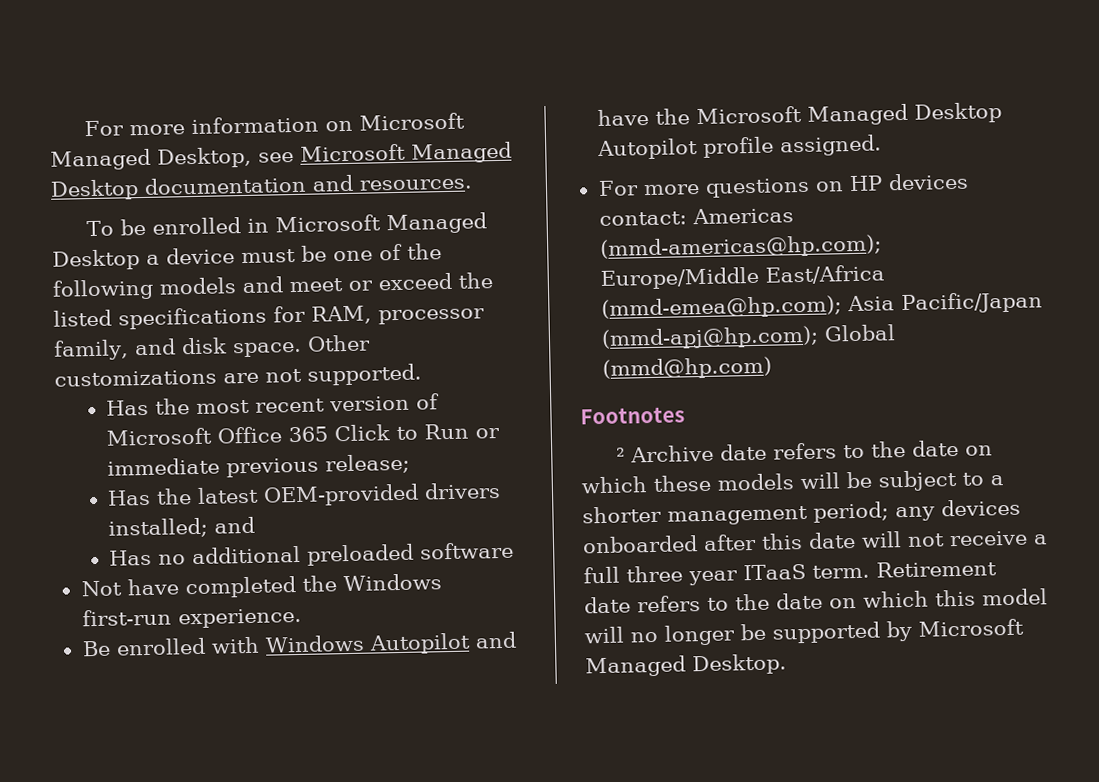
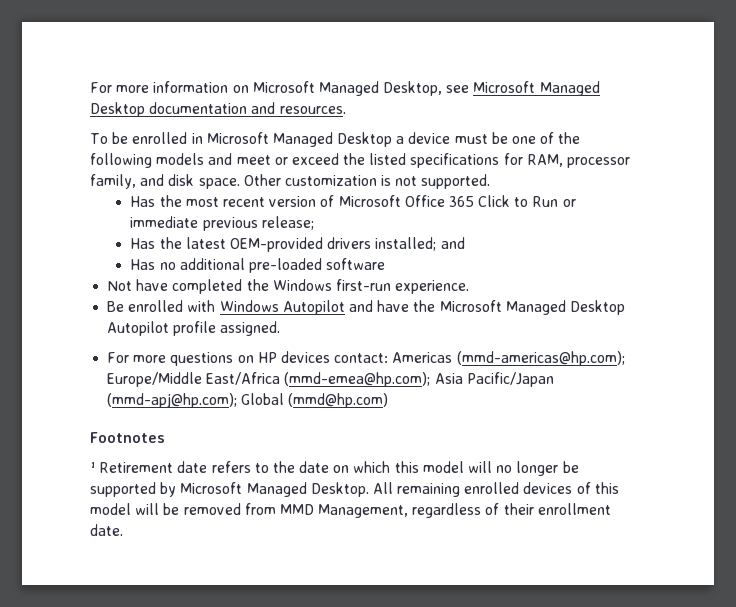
- Other customizations are not supported.
+ Other customization is not supported.
- Has no additional preloaded software
+ Has no additional pre-loaded software
- ² Archive date refers to the date on which these models will be subject to a shorter management period; any devices onboarded after this date will not receive a full three year ITaaS term. Retirement date refers to the date on which this model will no longer be supported by Microsoft Managed Desktop.
+ ¹ Retirement date refers to the date on which this model will no longer be supported by Microsoft Managed Desktop.
+ All remaining enrolled devices of this model will be removed from MMD Management, regardless of their enrollment date.

